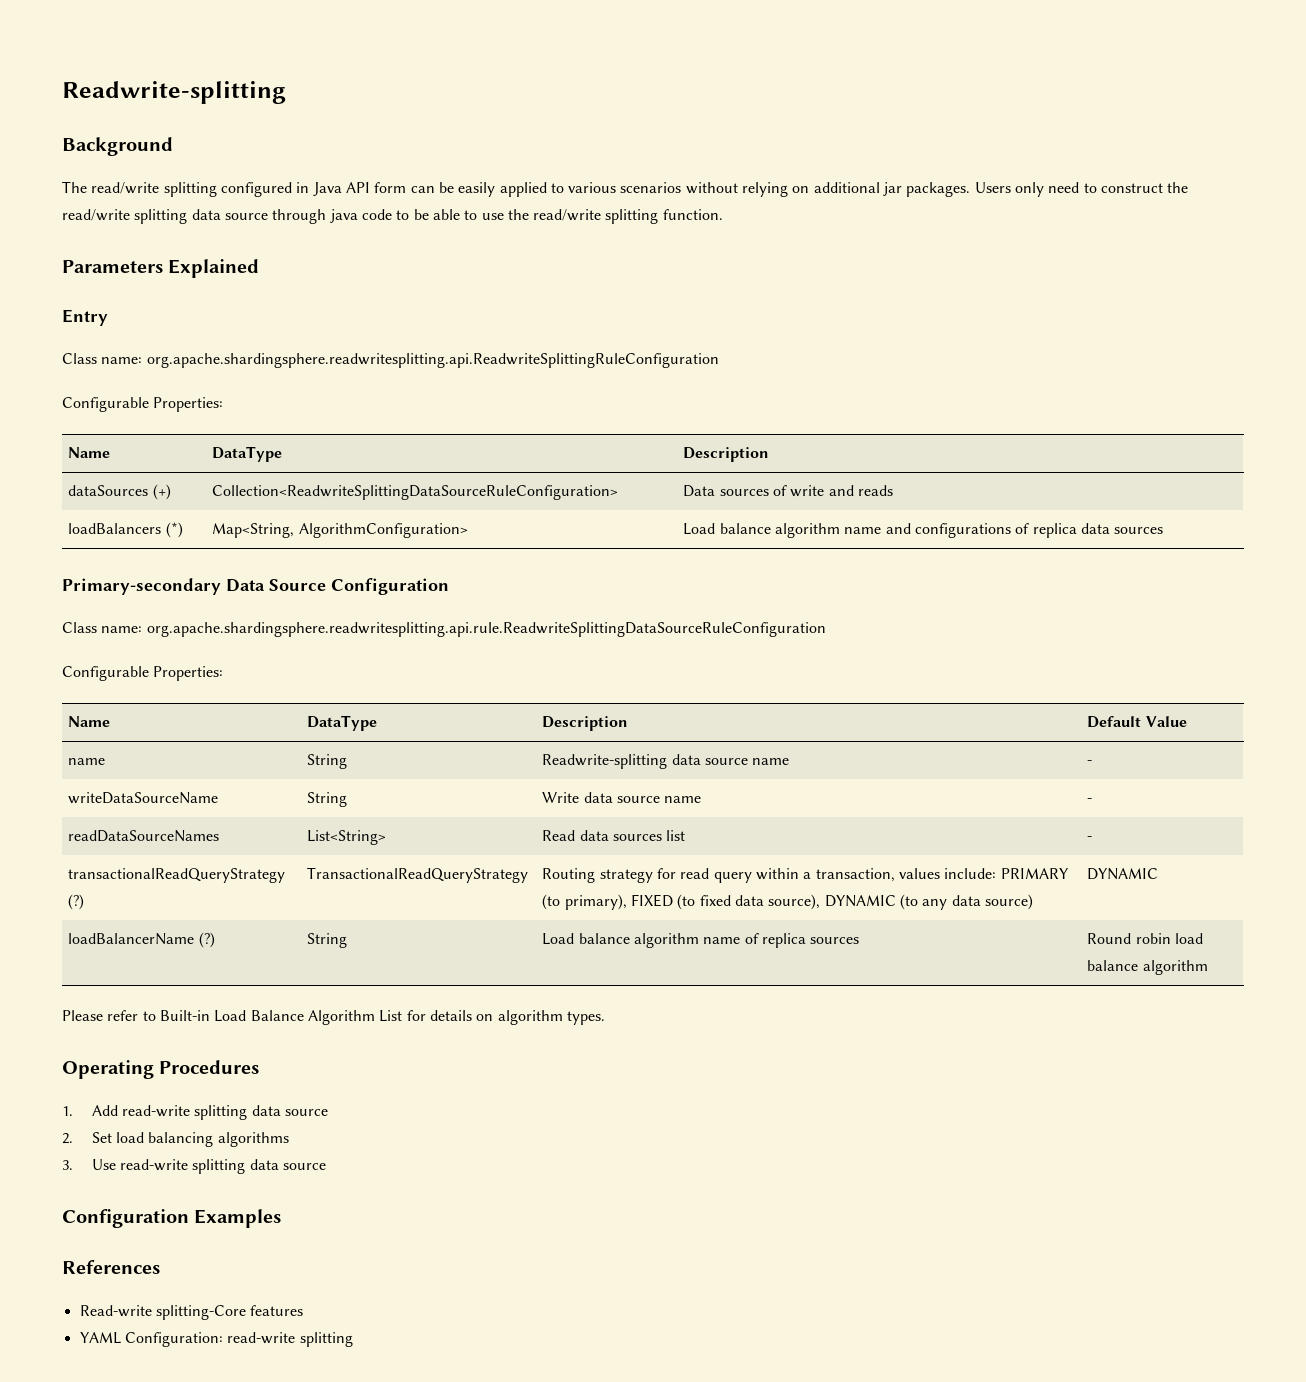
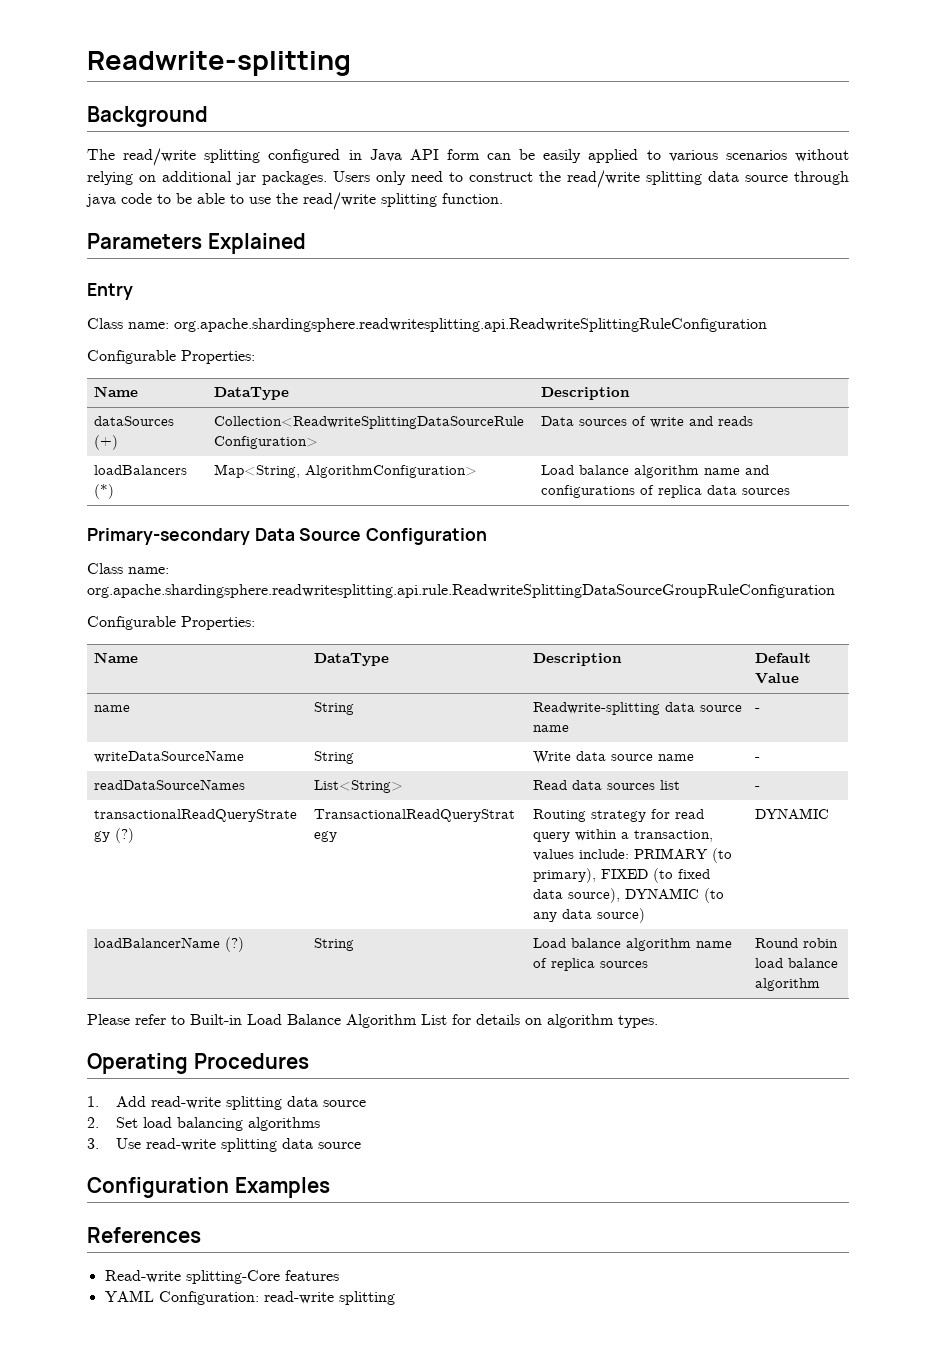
- Class name: org.apache.shardingsphere.readwritesplitting.api.rule.ReadwriteSplittingDataSourceRuleConfiguration
+ Class name: org.apache.shardingsphere.readwritesplitting.api.rule.ReadwriteSplittingDataSourceGroupRuleConfiguration

